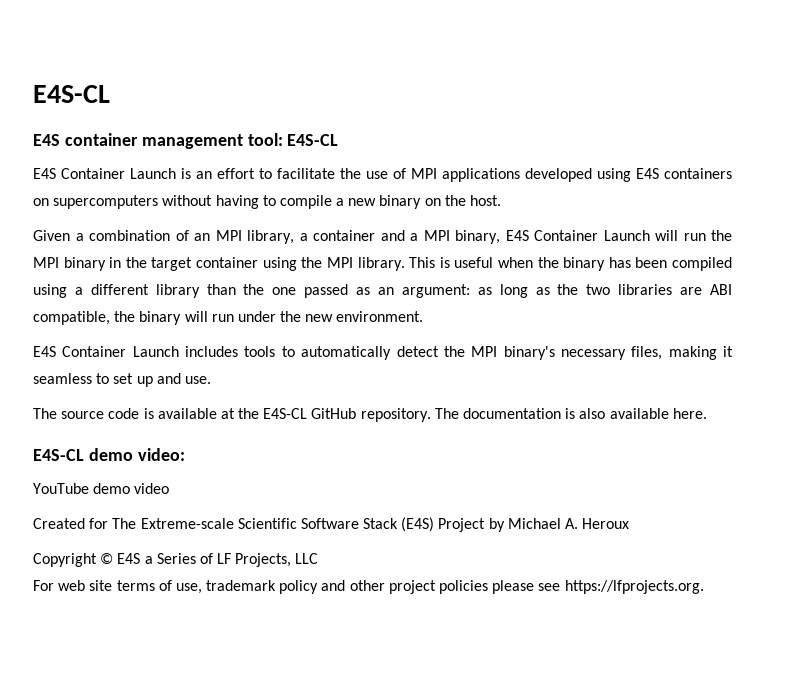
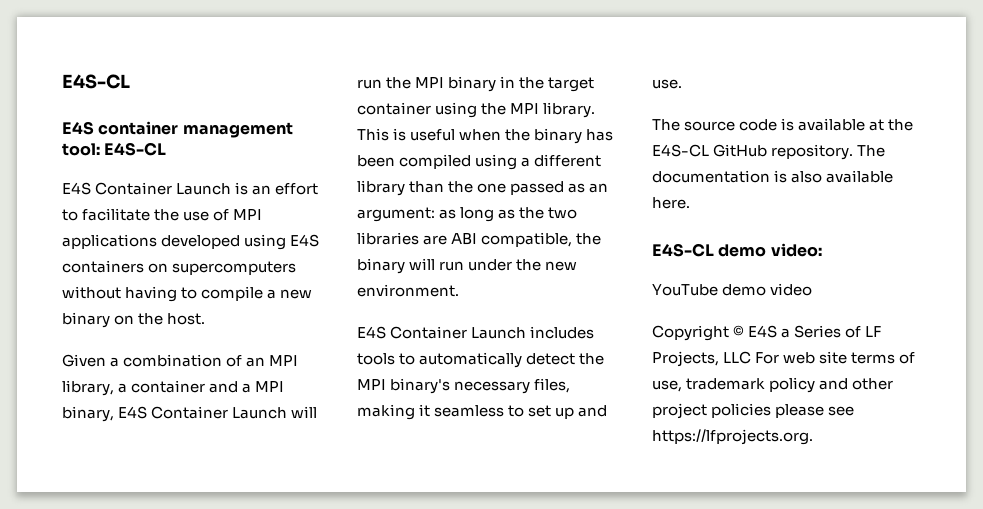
- Created for The Extreme-scale Scientific Software Stack (E4S) Project by Michael A. Heroux
- Copyright © E4S a Series of LF Projects, LLC
- For web site terms of use, trademark policy and other project policies please see https://lfprojects.org.
+ Copyright © E4S a Series of LF Projects, LLC For web site terms of use, trademark policy and other project policies please see https://lfprojects.org.

